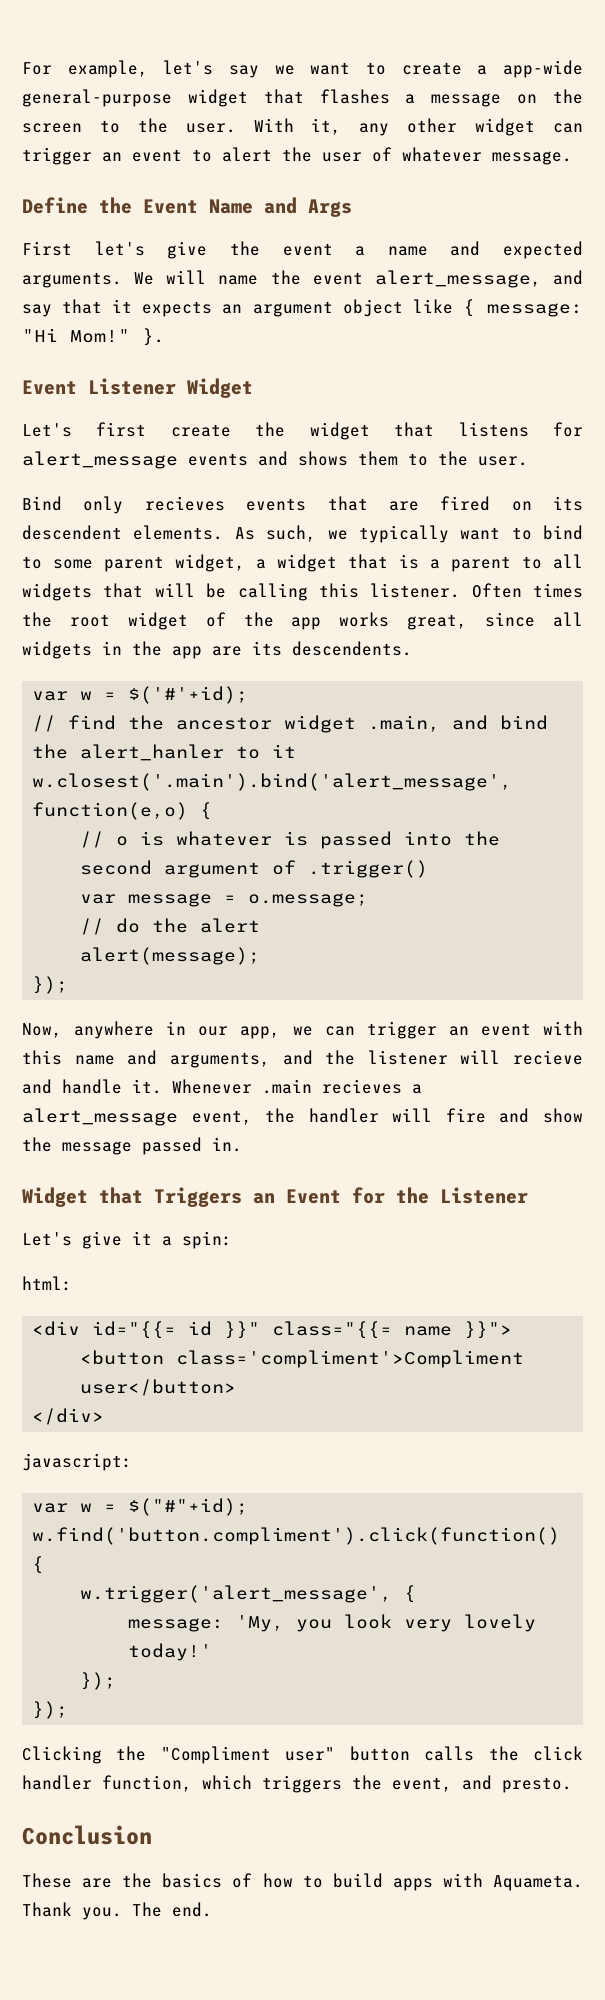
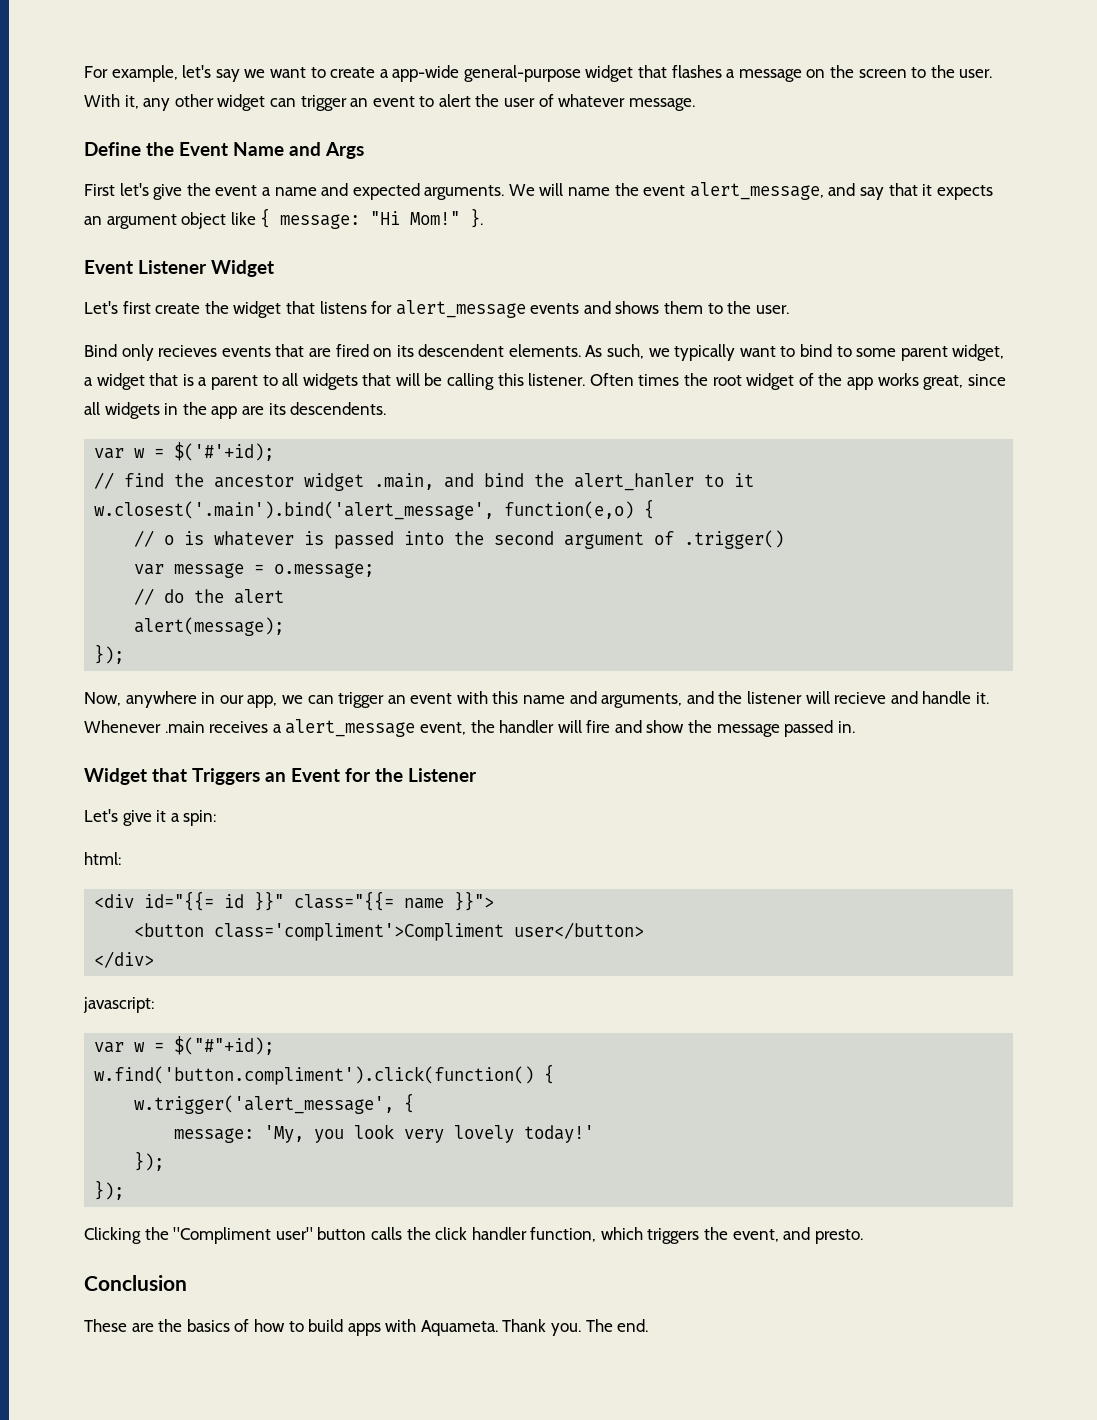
- Whenever .main recieves a alert_message event, the handler will fire and show the message passed in.
+ Whenever .main receives a alert_message event, the handler will fire and show the message passed in.

